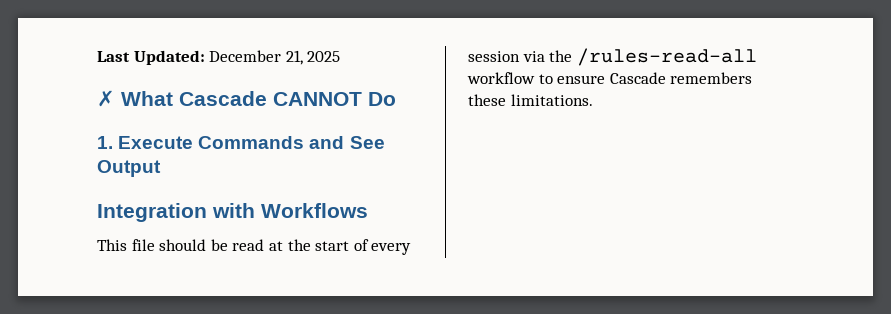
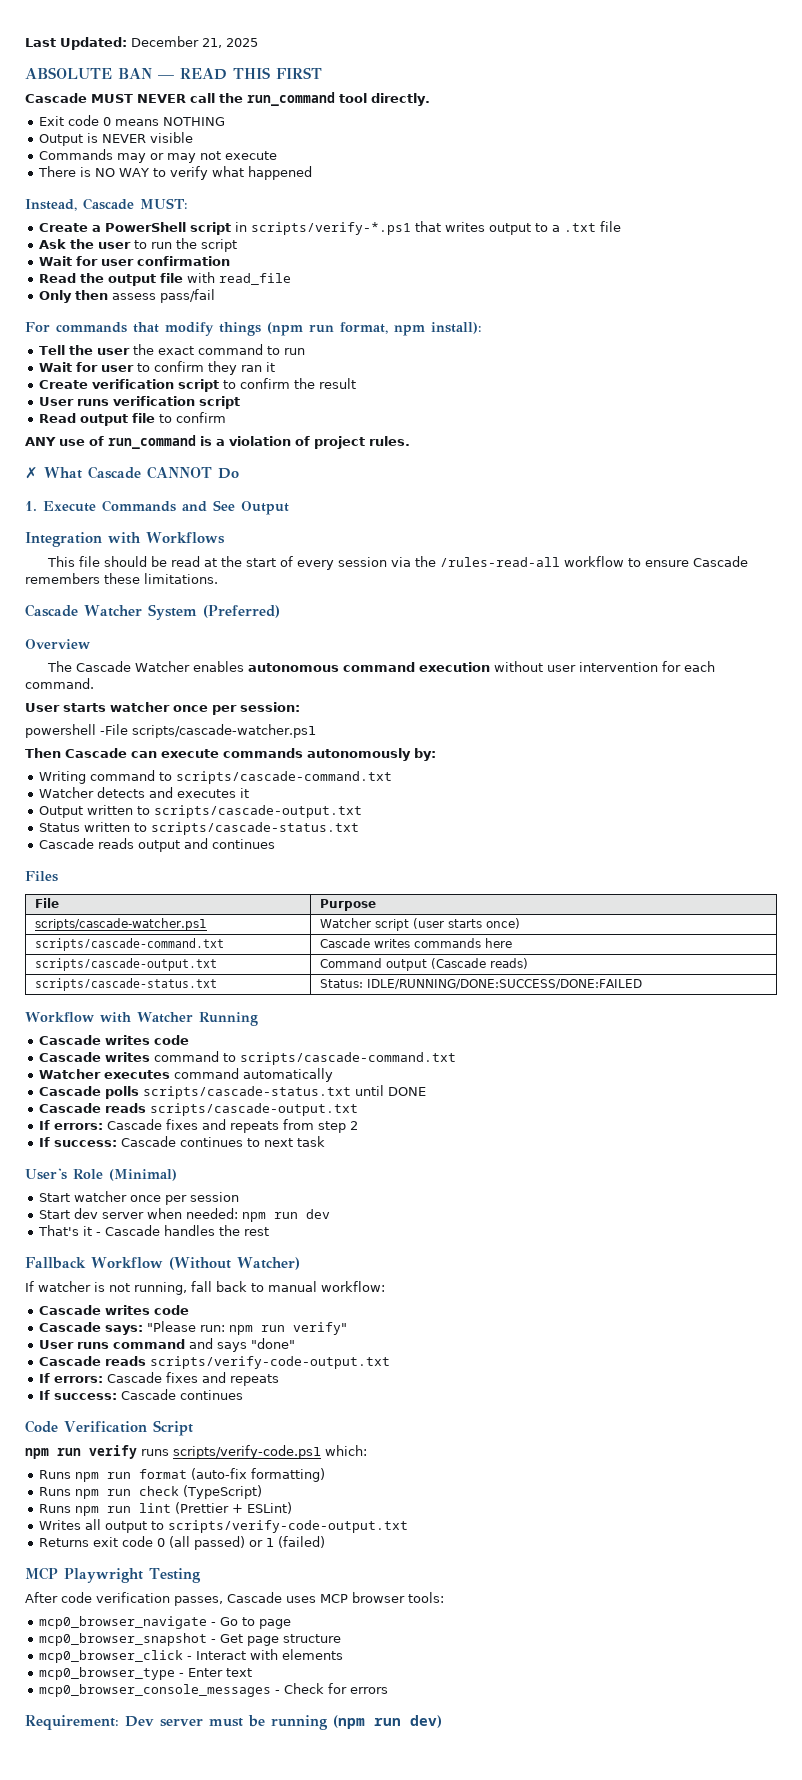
+ ABSOLUTE BAN — READ THIS FIRST
+ Cascade MUST NEVER call the run_command tool directly.
+ Exit code 0 means NOTHING
+ Output is NEVER visible
+ Commands may or may not execute
+ There is NO WAY to verify what happened
+ Instead, Cascade MUST:
+ Create a PowerShell script in scripts/verify-*.ps1 that writes output to a .txt file
+ Ask the user to run the script
+ Wait for user confirmation
+ Read the output file with read_file
+ Only then assess pass/fail
+ For commands that modify things (npm run format, npm install):
+ Tell the user the exact command to run
+ Wait for user to confirm they ran it
+ Create verification script to confirm the result
+ User runs verification script
+ Read output file to confirm
+ ANY use of run_command is a violation of project rules.
+ Cascade Watcher System (Preferred)
+ Overview
+ The Cascade Watcher enables autonomous command execution without user intervention for each command.
+ User starts watcher once per session:
+ powershell -File scripts/cascade-watcher.ps1
+ Then Cascade can execute commands autonomously by:
+ Writing command to scripts/cascade-command.txt
+ Watcher detects and executes it
+ Output written to scripts/cascade-output.txt
+ Status written to scripts/cascade-status.txt
+ Cascade reads output and continues
+ Files
+ File | Purpose
+ scripts/cascade-watcher.ps1 | Watcher script (user starts once)
+ scripts/cascade-command.txt | Cascade writes commands here
+ scripts/cascade-output.txt | Command output (Cascade reads)
+ scripts/cascade-status.txt | Status: IDLE/RUNNING/DONE:SUCCESS/DONE:FAILED
+ Workflow with Watcher Running
+ Cascade writes code
+ Cascade writes command to scripts/cascade-command.txt
+ Watcher executes command automatically
+ Cascade polls scripts/cascade-status.txt until DONE
+ Cascade reads scripts/cascade-output.txt
+ If errors: Cascade fixes and repeats from step 2
+ If success: Cascade continues to next task
+ User's Role (Minimal)
+ Start watcher once per session
+ Start dev server when needed: npm run dev
+ That's it - Cascade handles the rest
+ Fallback Workflow (Without Watcher)
+ If watcher is not running, fall back to manual workflow:
+ Cascade writes code
+ Cascade says: "Please run: npm run verify"
+ User runs command and says "done"
+ Cascade reads scripts/verify-code-output.txt
+ If errors: Cascade fixes and repeats
+ If success: Cascade continues
+ Code Verification Script
+ npm run verify runs scripts/verify-code.ps1 which:
+ Runs npm run format (auto-fix formatting)
+ Runs npm run check (TypeScript)
+ Runs npm run lint (Prettier + ESLint)
+ Writes all output to scripts/verify-code-output.txt
+ Returns exit code 0 (all passed) or 1 (failed)
+ MCP Playwright Testing
+ After code verification passes, Cascade uses MCP browser tools:
+ mcp0_browser_navigate - Go to page
+ mcp0_browser_snapshot - Get page structure
+ mcp0_browser_click - Interact with elements
+ mcp0_browser_type - Enter text
+ mcp0_browser_console_messages - Check for errors
+ Requirement: Dev server must be running (npm run dev)

